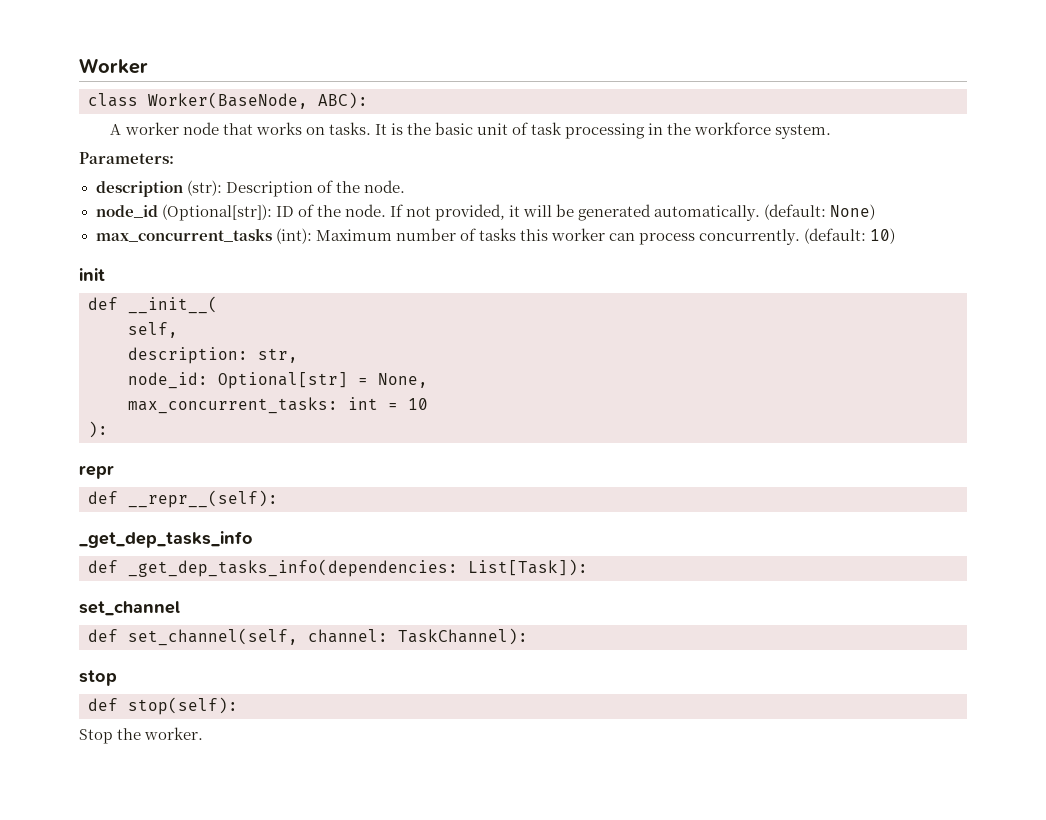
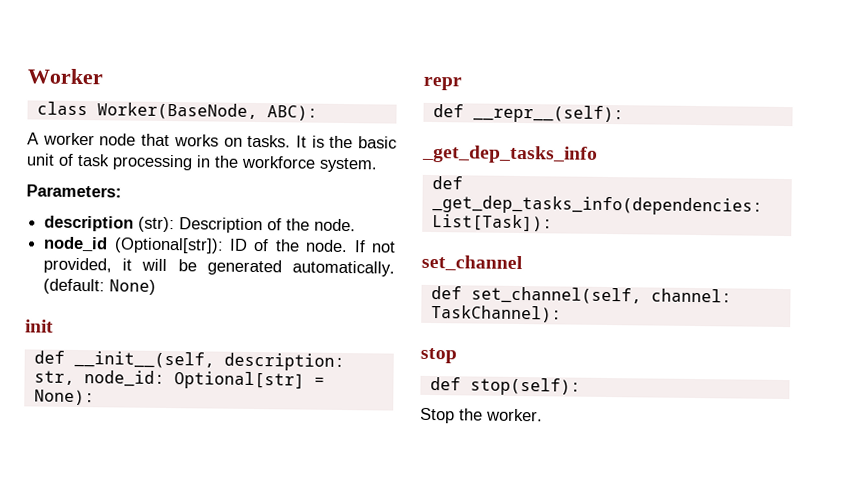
- max_concurrent_tasks (int): Maximum number of tasks this worker can process concurrently. (default: 10)
- def __init__(
- self,
- description: str,
- node_id: Optional[str] = None,
- max_concurrent_tasks: int = 10
- ):
+ def __init__(self, description: str, node_id: Optional[str] = None):

